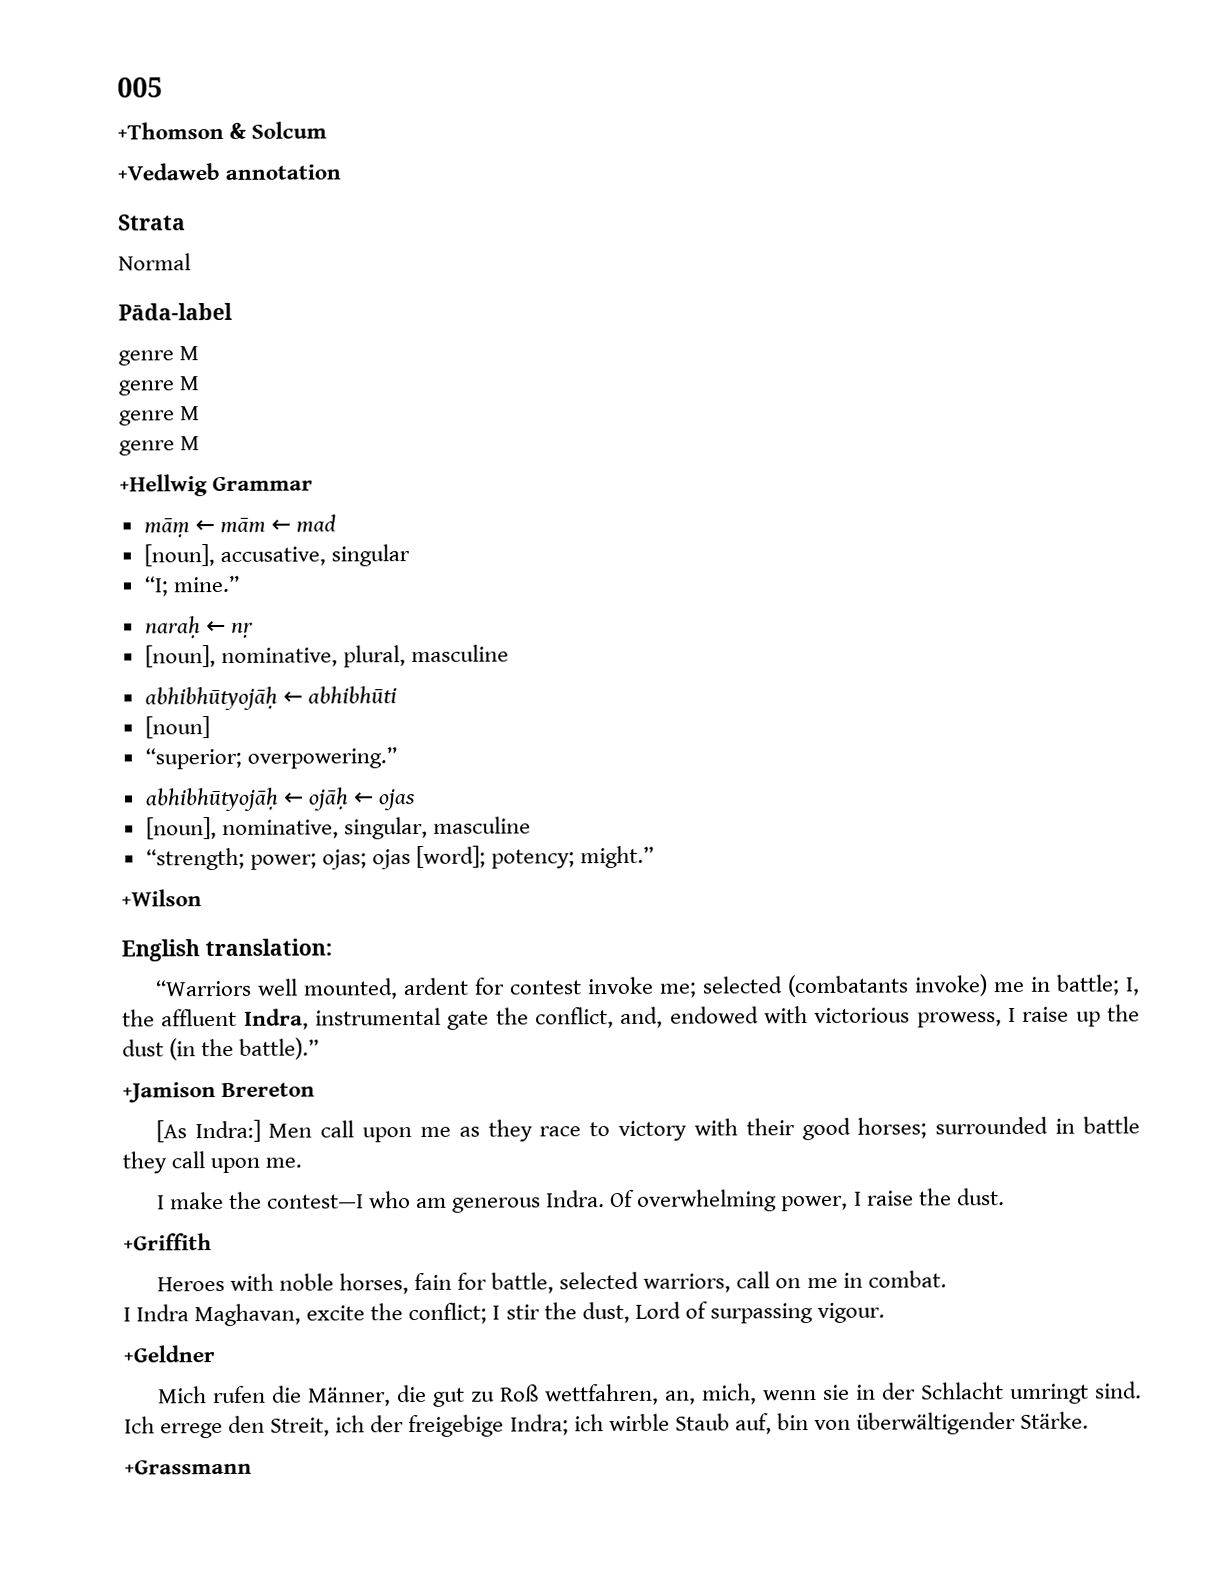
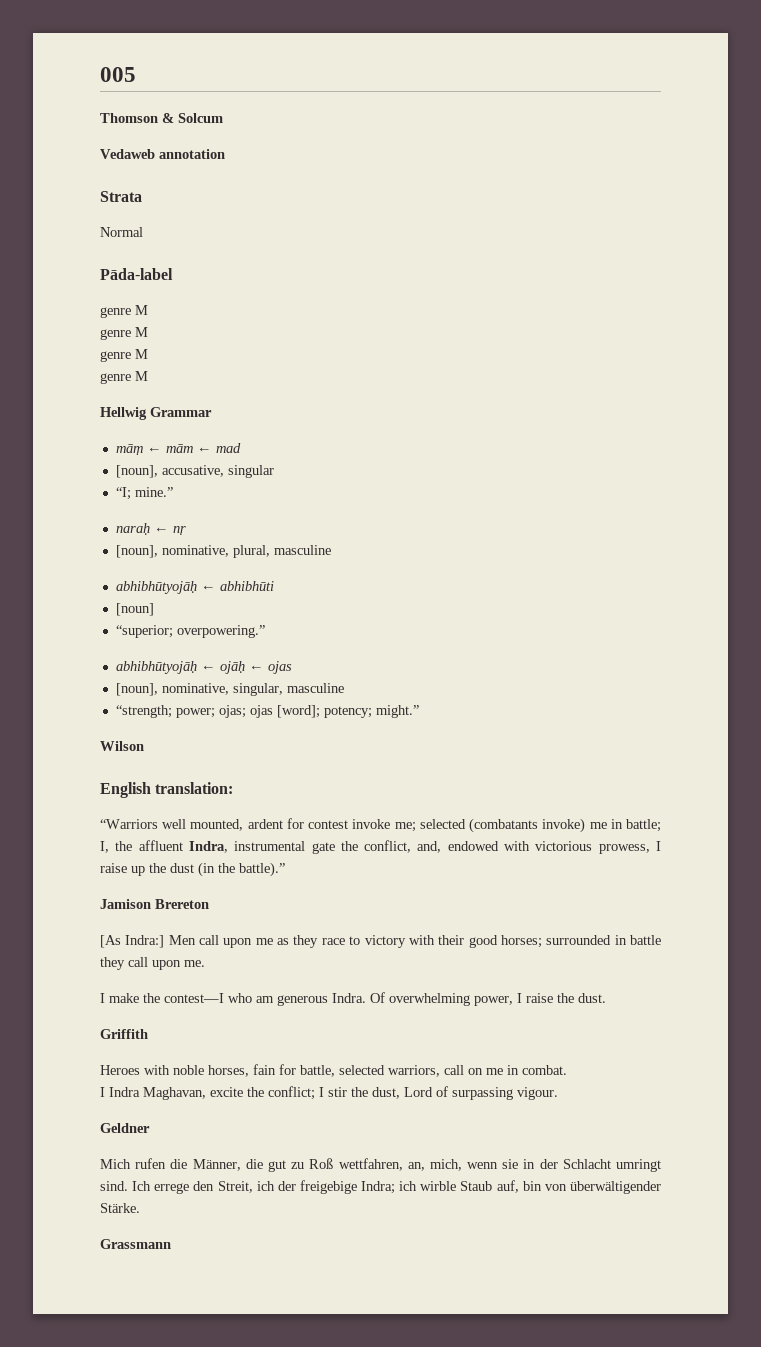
- +Thomson & Solcum
+ Thomson & Solcum
- +Vedaweb annotation
+ Vedaweb annotation
- +Hellwig Grammar
+ Hellwig Grammar
- +Wilson
+ Wilson
- +Jamison Brereton
+ Jamison Brereton
- +Griffith
+ Griffith
- +Geldner
+ Geldner
- +Grassmann
+ Grassmann

